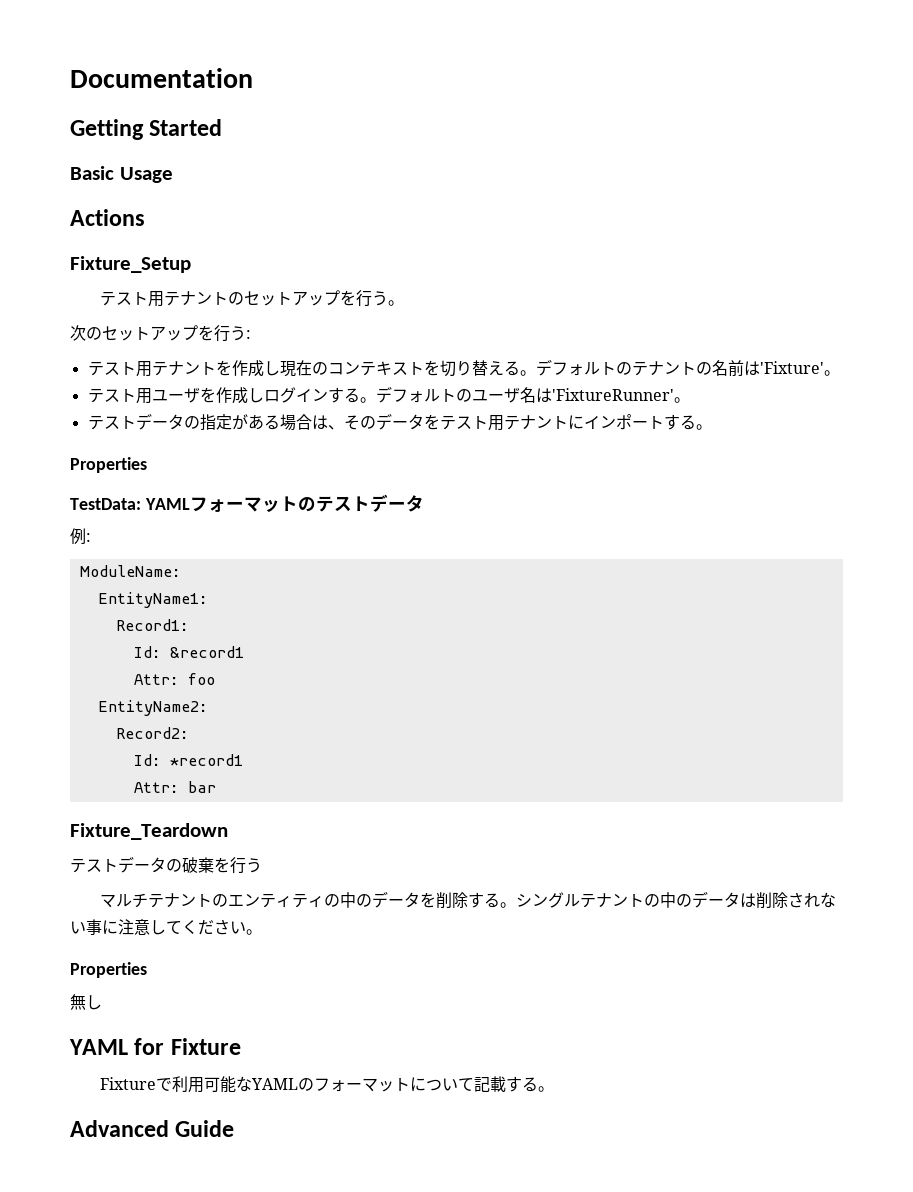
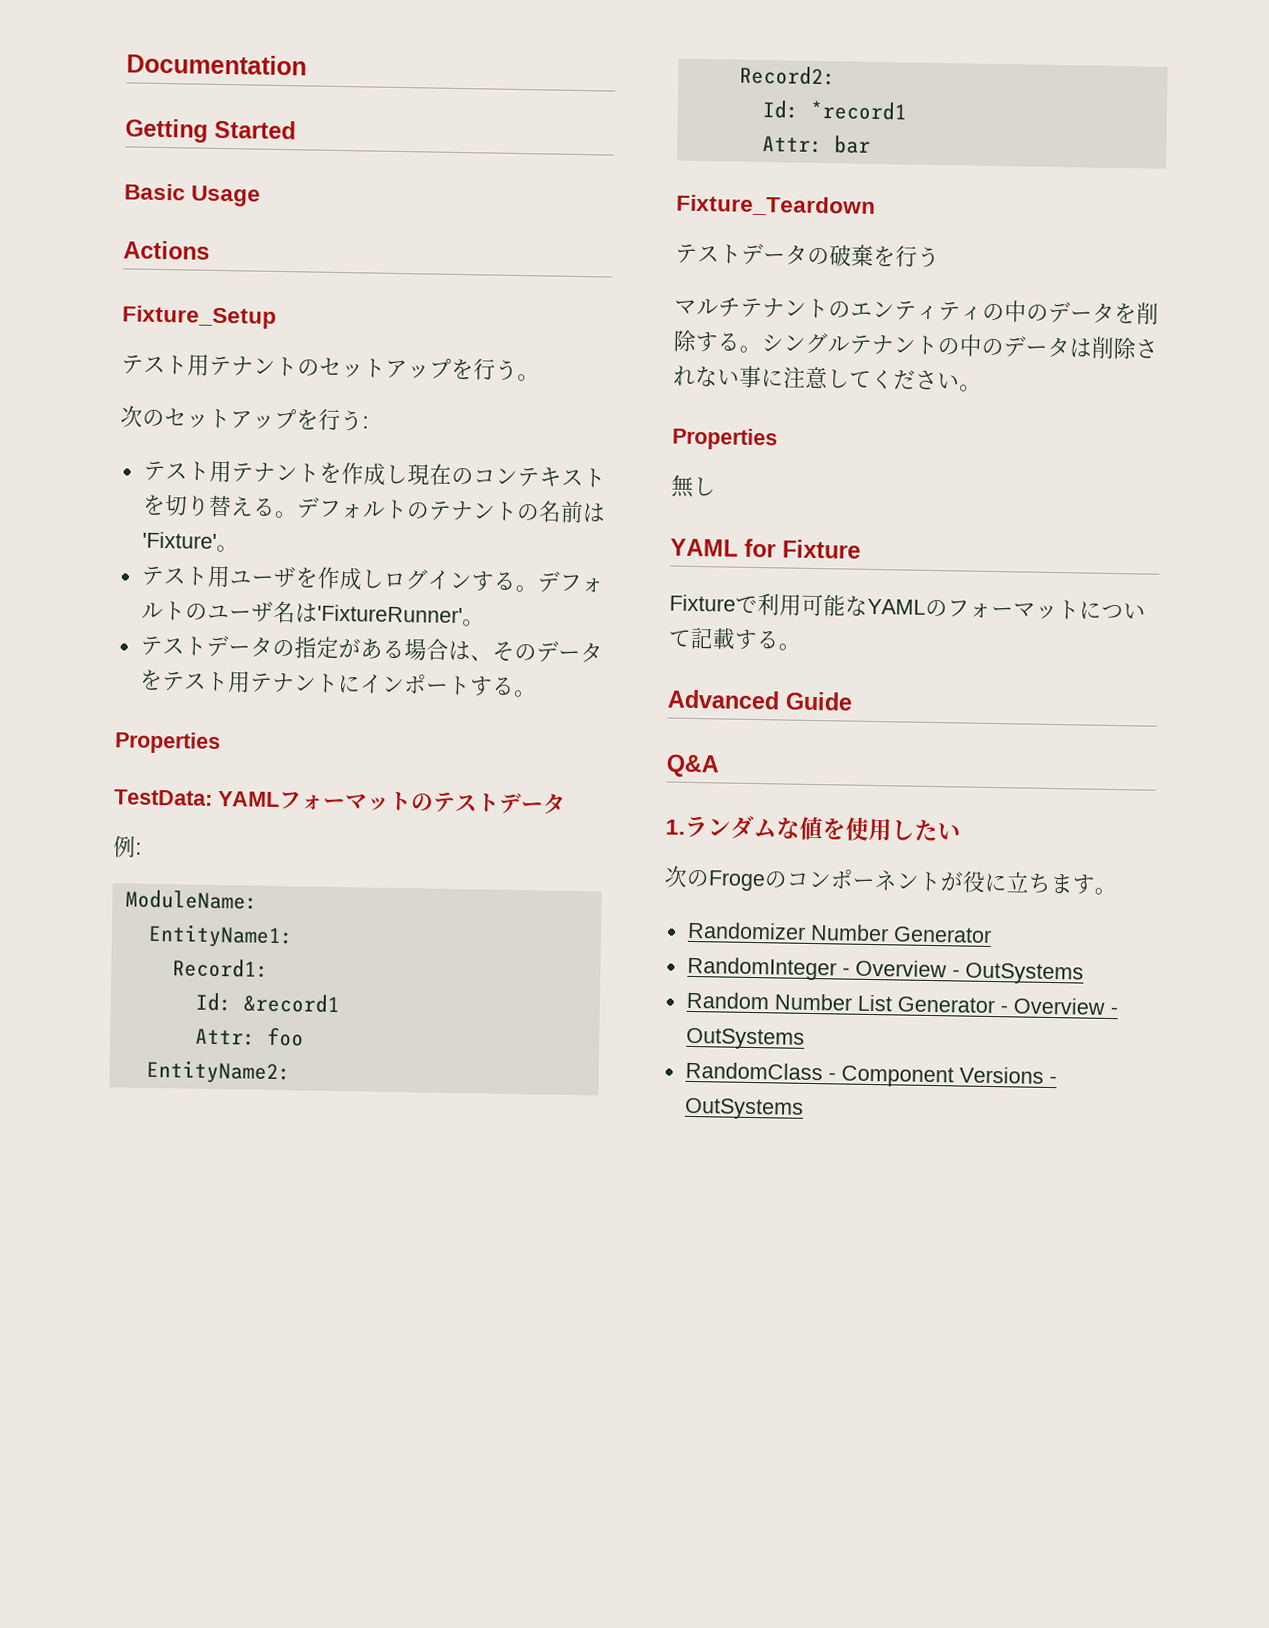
+ Q&A
+ 1.ランダムな値を使用したい
+ 次のFrogeのコンポーネントが役に立ちます。
+ Randomizer Number Generator
+ RandomInteger - Overview - OutSystems
+ Random Number List Generator - Overview - OutSystems
+ RandomClass - Component Versions - OutSystems

